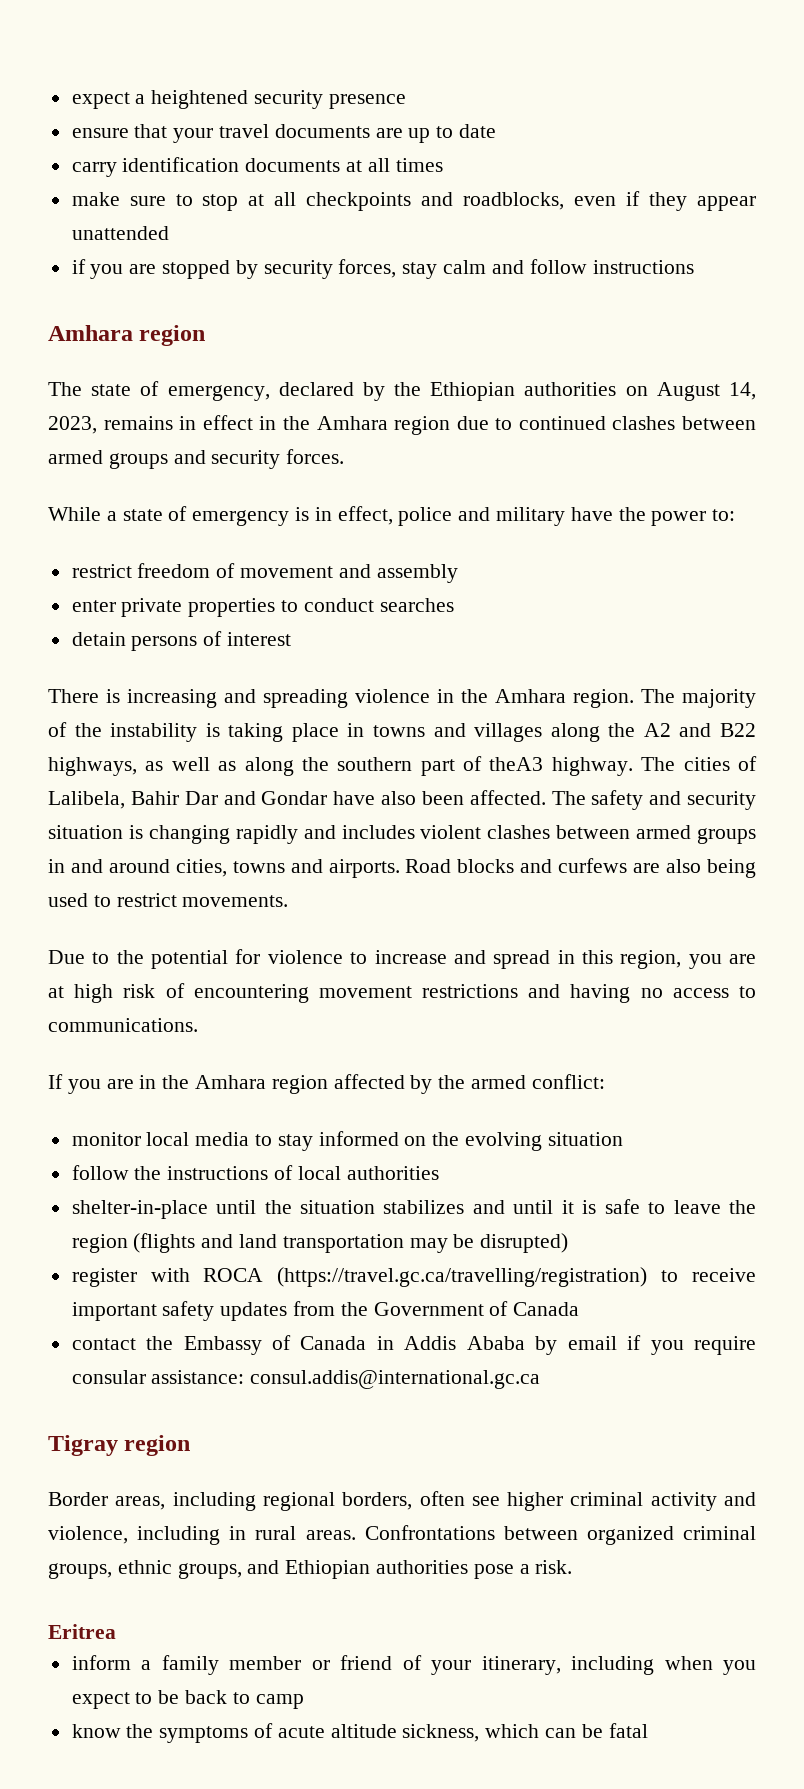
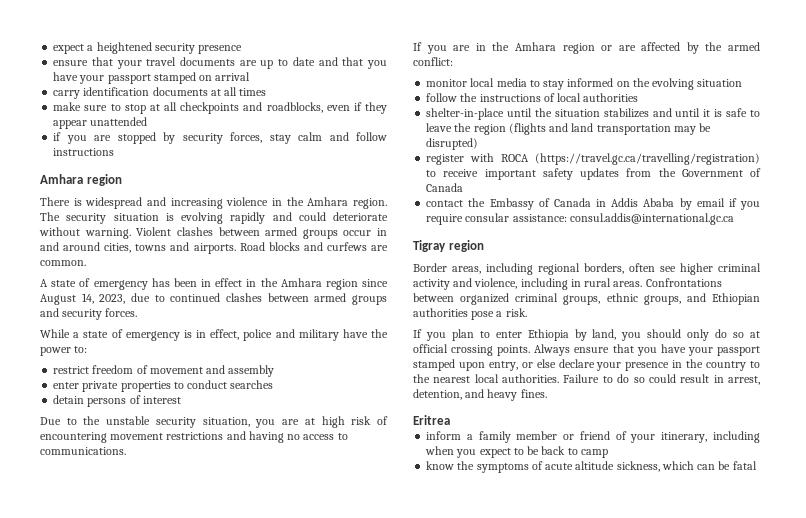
- ensure that your travel documents are up to date
+ ensure that your travel documents are up to date and that you have your passport stamped on arrival
- The state of emergency, declared by the Ethiopian authorities on August 14, 2023, remains in effect in the Amhara region due to continued clashes between armed groups and security forces.
+ There is widespread and increasing violence in the Amhara region. The security situation is evolving rapidly and could deteriorate without warning. Violent clashes between armed groups occur in and around cities, towns and airports. Road blocks and curfews are common.
+ A state of emergency has been in effect in the Amhara region since August 14, 2023, due to continued clashes between armed groups and security forces.
- There is increasing and spreading violence in the Amhara region. The majority of the instability is taking place in towns and villages along the A2 and B22 highways, as well as along the southern part of theA3 highway. The cities of Lalibela, Bahir Dar and Gondar have also been affected. The safety and security situation is changing rapidly and includes violent clashes between armed groups in and around cities, towns and airports. Road blocks and curfews are also being used to restrict movements.
- Due to the potential for violence to increase and spread in this region, you are at high risk of encountering movement restrictions and having no access to communications.
+ Due to the unstable security situation, you are at high risk of encountering movement restrictions and having no access to communications.
- If you are in the Amhara region affected by the armed conflict:
+ If you are in the Amhara region or are affected by the armed conflict:
+ If you plan to enter Ethiopia by land, you should only do so at official crossing points. Always ensure that you have your passport stamped upon entry, or else declare your presence in the country to the nearest local authorities. Failure to do so could result in arrest, detention, and heavy fines.

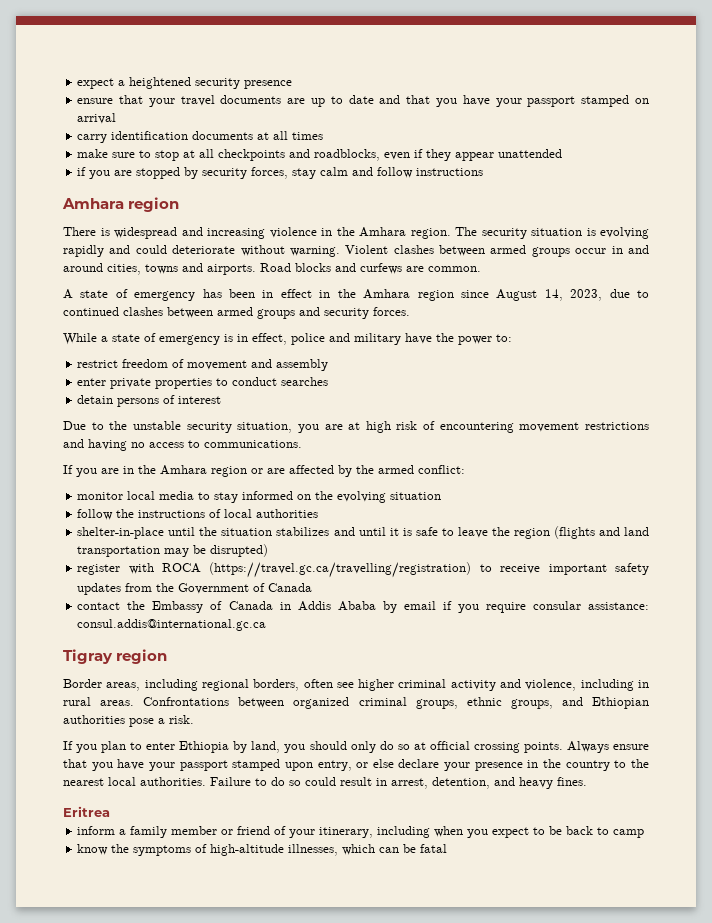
- know the symptoms of acute altitude sickness, which can be fatal
+ know the symptoms of high-altitude illnesses, which can be fatal

